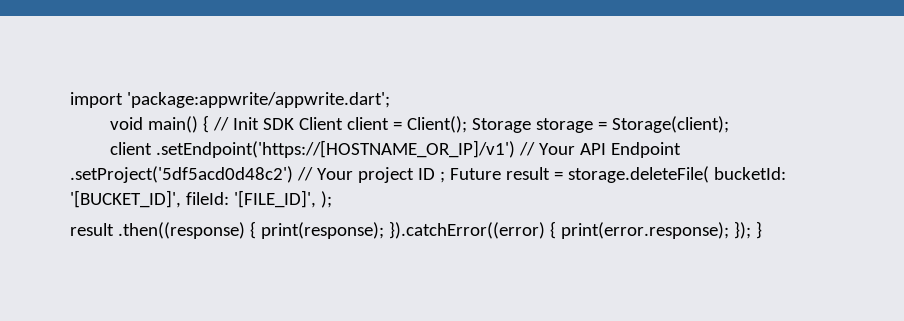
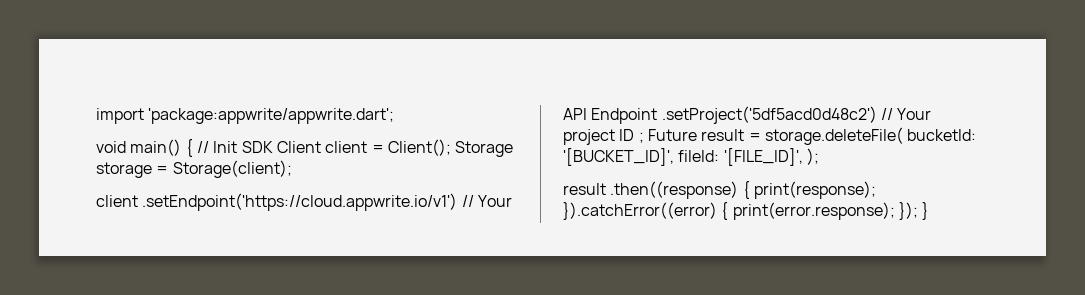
- client .setEndpoint('https://[HOSTNAME_OR_IP]/v1') // Your API Endpoint .setProject('5df5acd0d48c2') // Your project ID ; Future result = storage.deleteFile( bucketId: '[BUCKET_ID]', fileId: '[FILE_ID]', );
+ client .setEndpoint('https://cloud.appwrite.io/v1') // Your API Endpoint .setProject('5df5acd0d48c2') // Your project ID ; Future result = storage.deleteFile( bucketId: '[BUCKET_ID]', fileId: '[FILE_ID]', );

